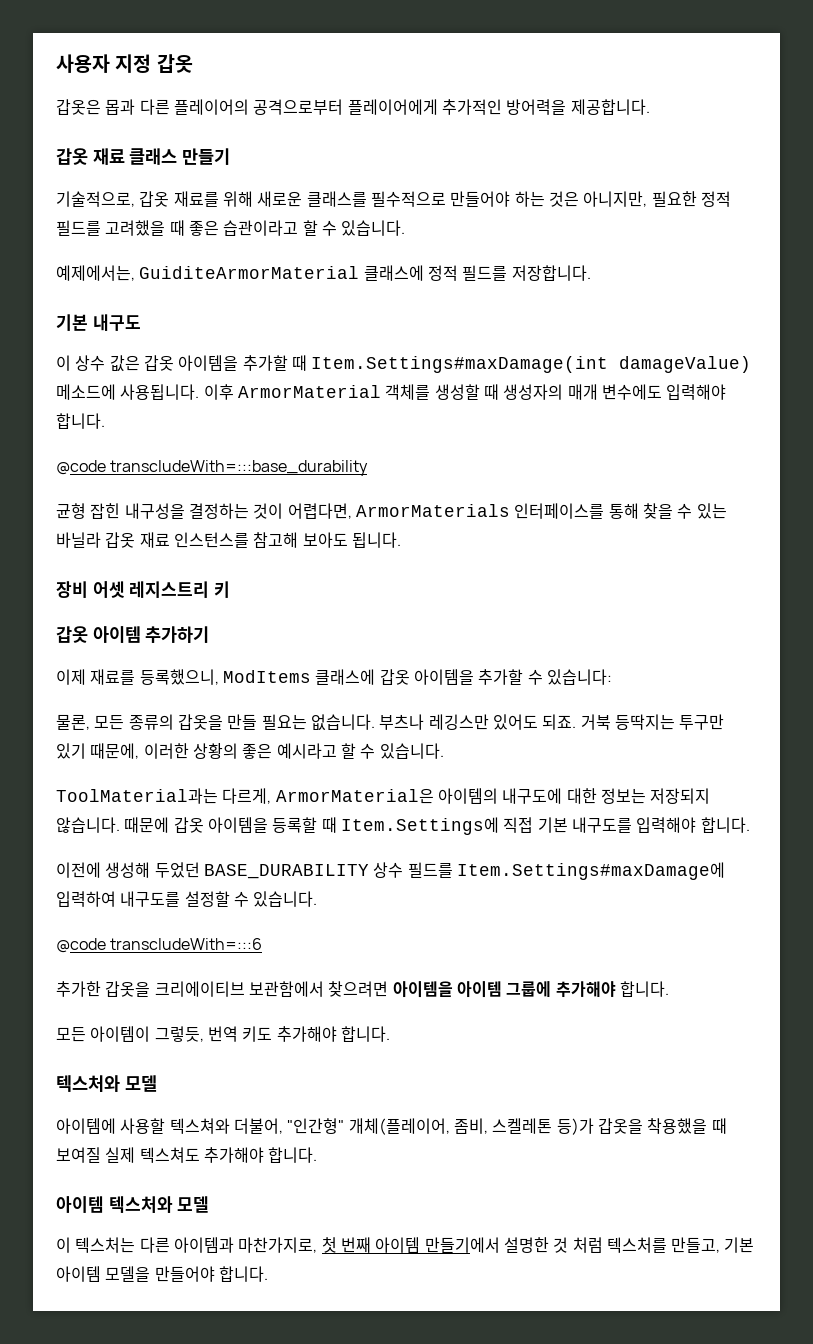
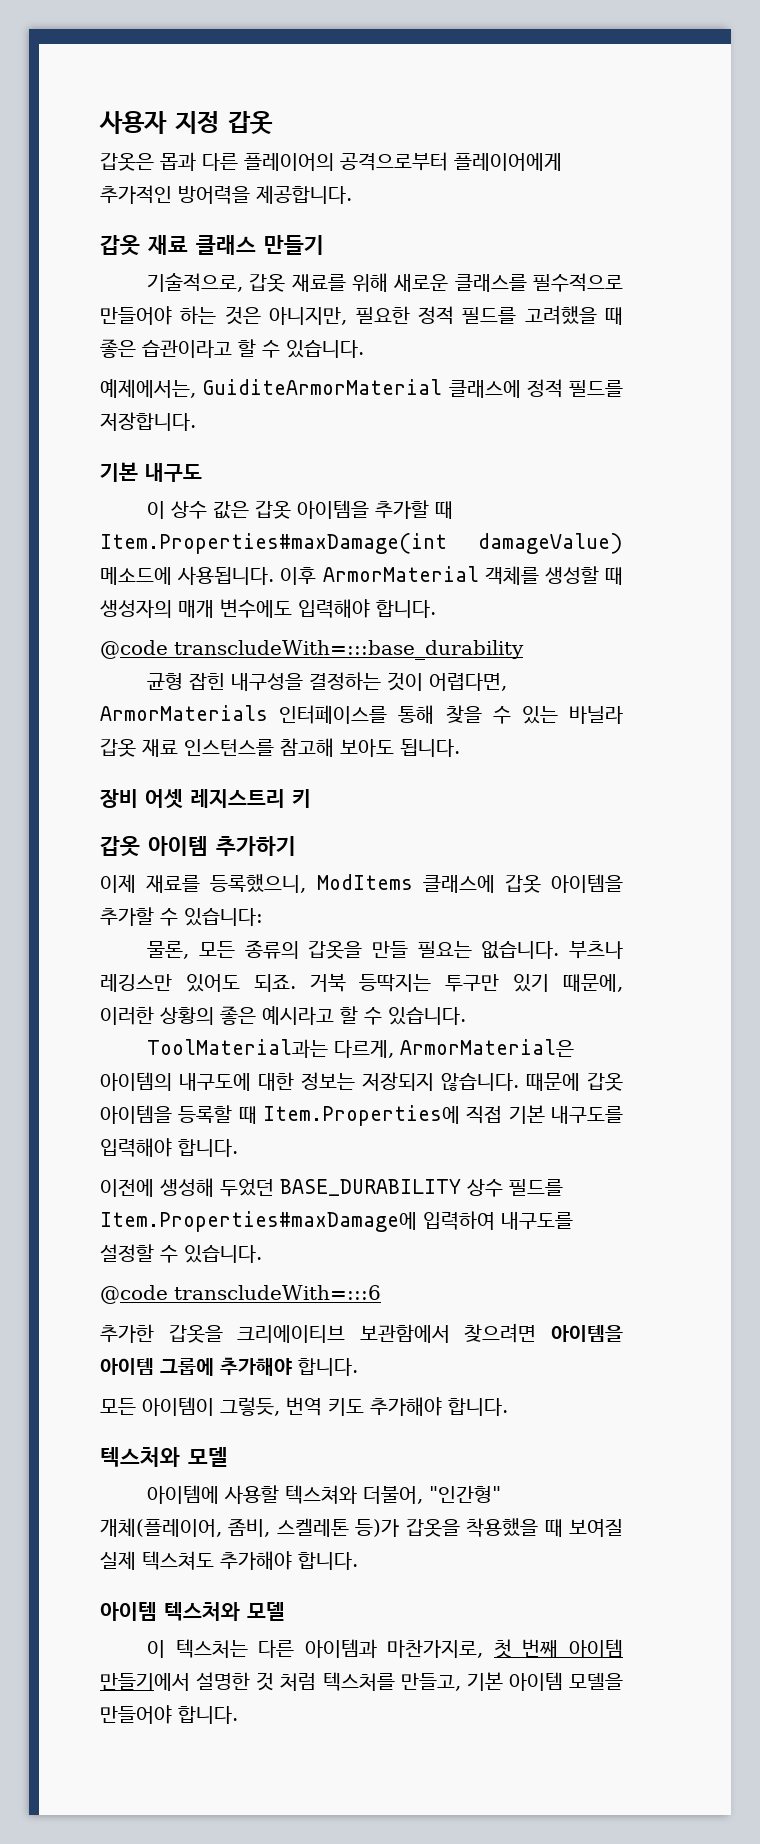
- 이 상수 값은 갑옷 아이템을 추가할 때 Item.Settings#maxDamage(int damageValue) 메소드에 사용됩니다.
+ 이 상수 값은 갑옷 아이템을 추가할 때 Item.Properties#maxDamage(int damageValue) 메소드에 사용됩니다.
- 때문에 갑옷 아이템을 등록할 때 Item.Settings에 직접 기본 내구도를 입력해야 합니다.
+ 때문에 갑옷 아이템을 등록할 때 Item.Properties에 직접 기본 내구도를 입력해야 합니다.
- 이전에 생성해 두었던 BASE_DURABILITY 상수 필드를 Item.Settings#maxDamage에 입력하여 내구도를 설정할 수 있습니다.
+ 이전에 생성해 두었던 BASE_DURABILITY 상수 필드를 Item.Properties#maxDamage에 입력하여 내구도를 설정할 수 있습니다.

